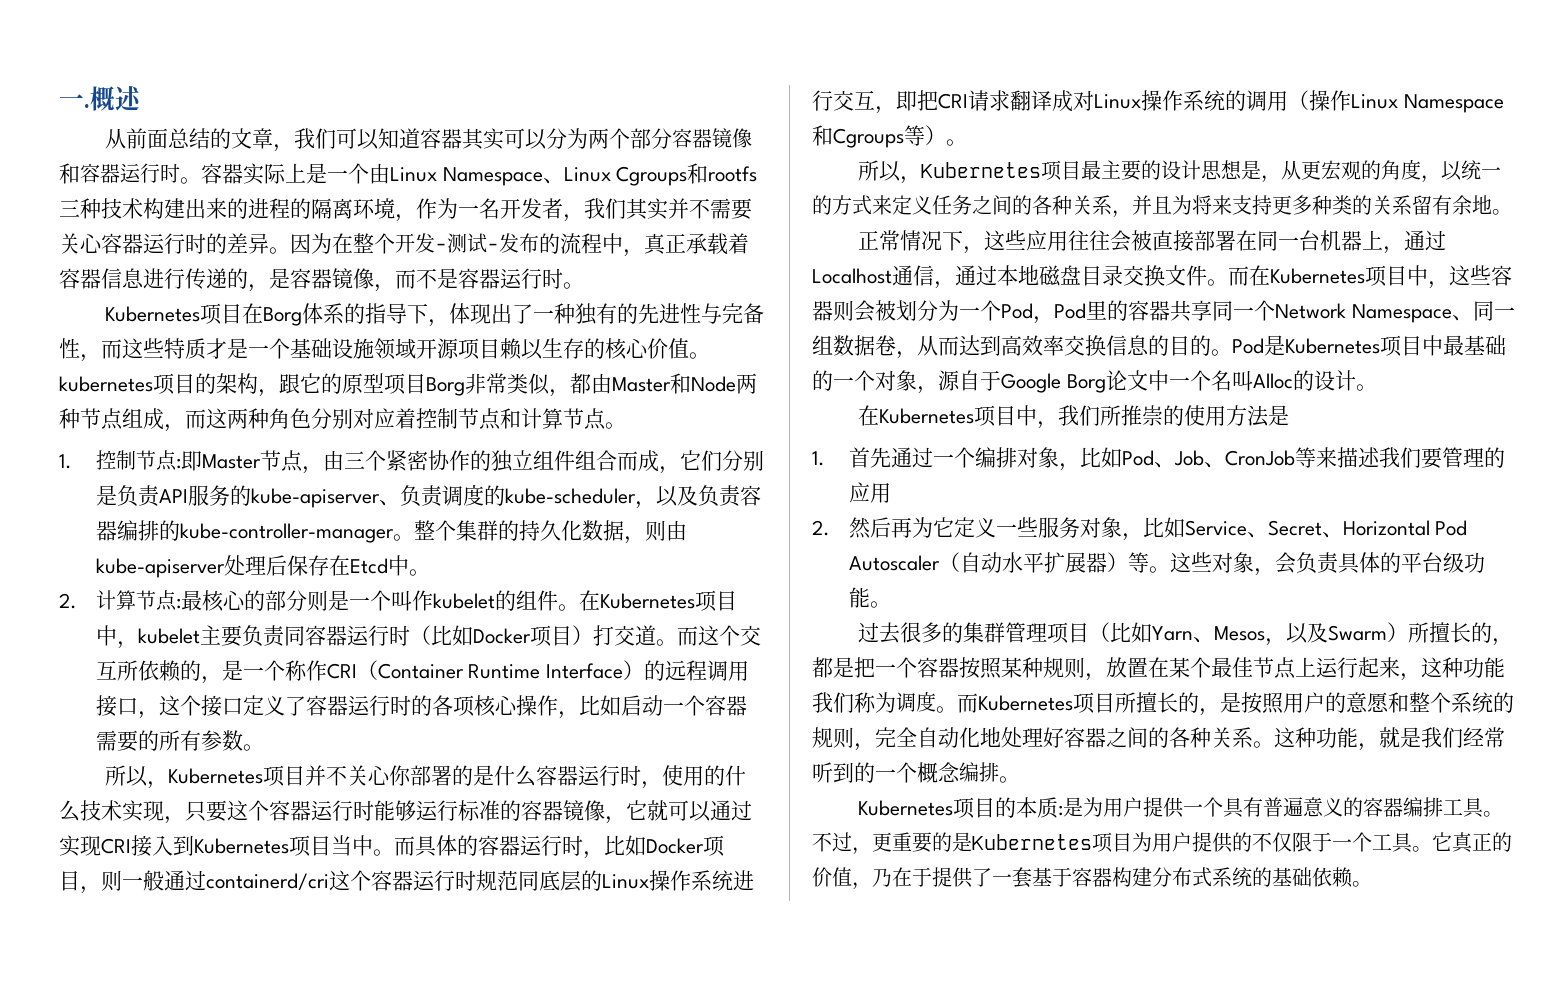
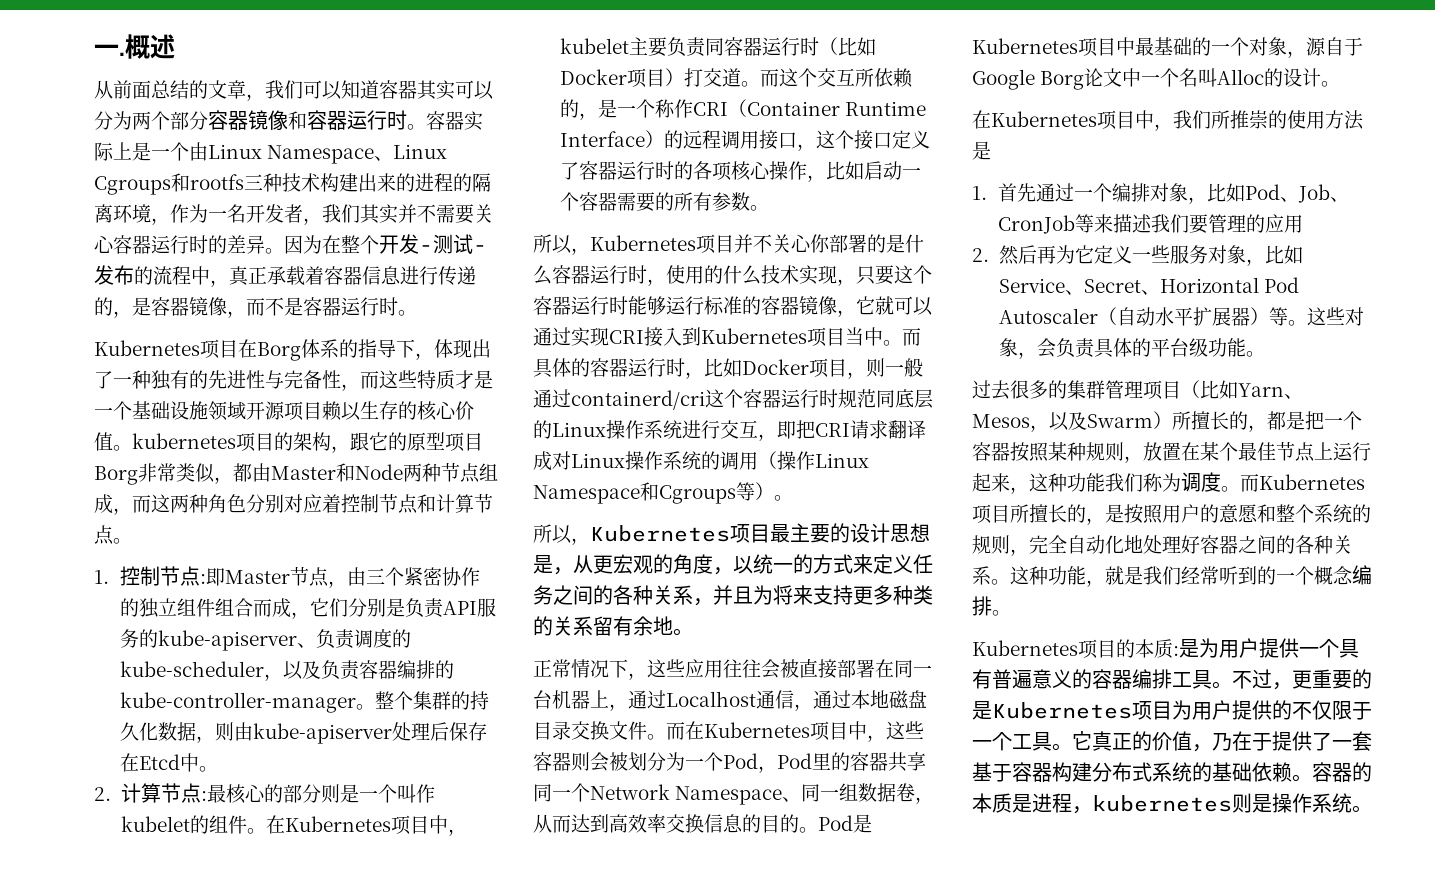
+ 容器的本质是进程，kubernetes则是操作系统。

